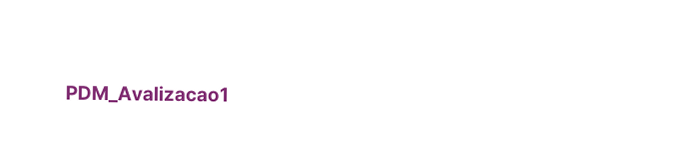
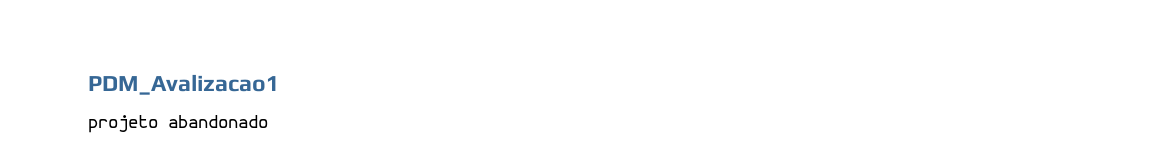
+ projeto abandonado

